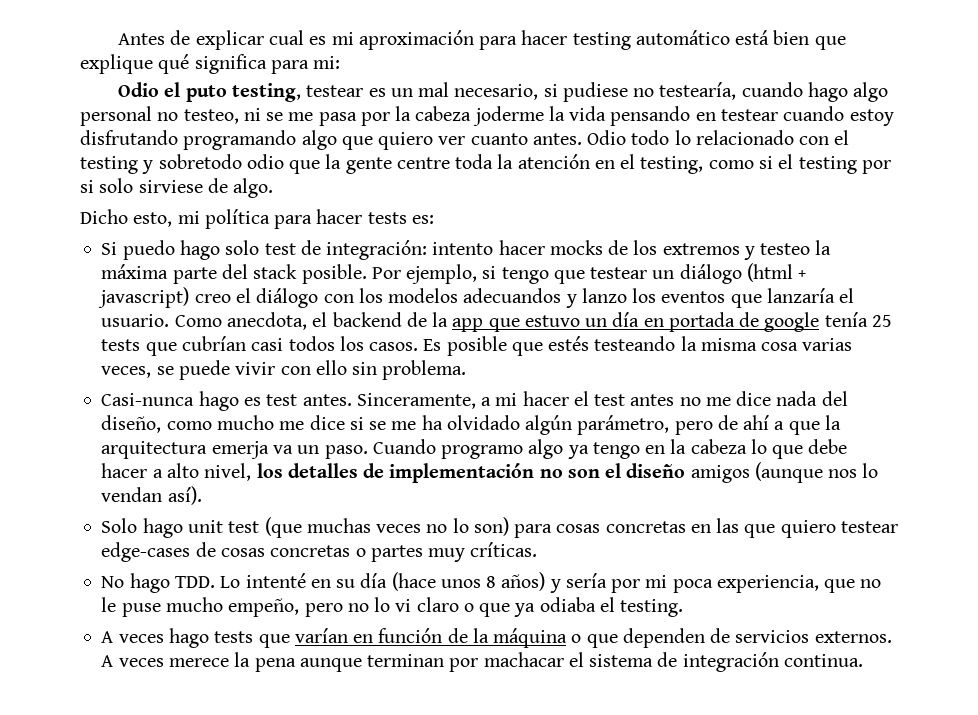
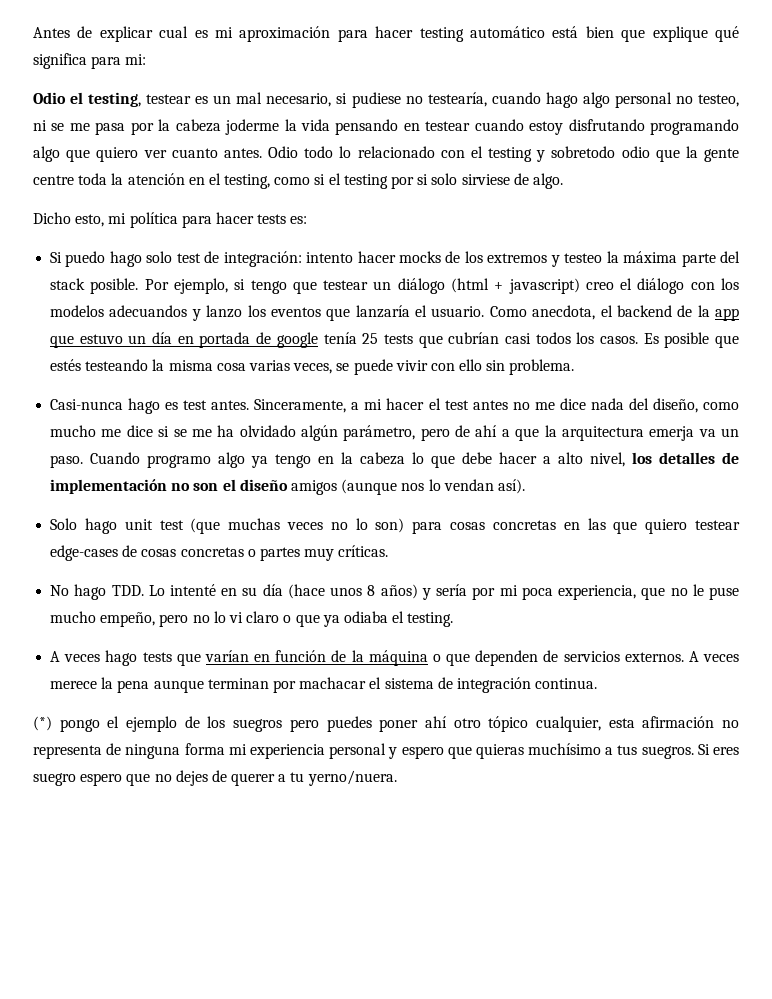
- Odio el puto testing, testear es un mal necesario, si pudiese no testearía, cuando hago algo personal no testeo, ni se me pasa por la cabeza joderme la vida pensando en testear cuando estoy disfrutando programando algo que quiero ver cuanto antes.
+ Odio el testing, testear es un mal necesario, si pudiese no testearía, cuando hago algo personal no testeo, ni se me pasa por la cabeza joderme la vida pensando en testear cuando estoy disfrutando programando algo que quiero ver cuanto antes.
+ (*) pongo el ejemplo de los suegros pero puedes poner ahí otro tópico cualquier, esta afirmación no representa de ninguna forma mi experiencia personal y espero que quieras muchísimo a tus suegros. Si eres suegro espero que no dejes de querer a tu yerno/nuera.

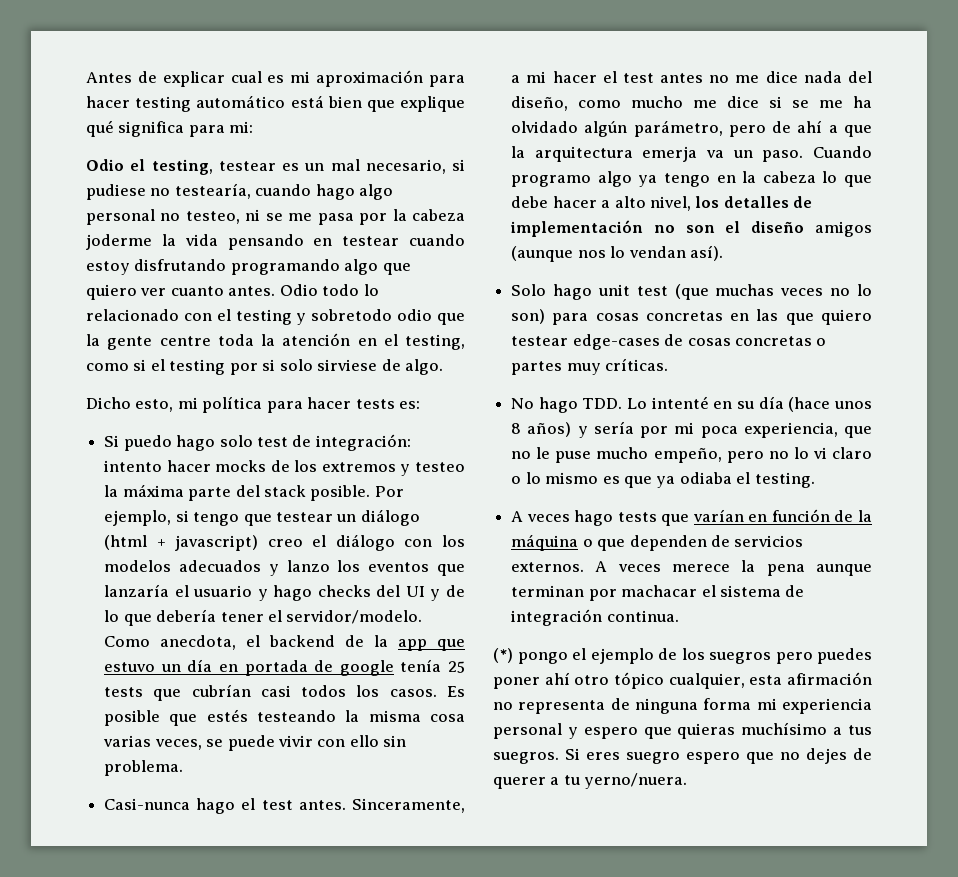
- Por ejemplo, si tengo que testear un diálogo (html + javascript) creo el diálogo con los modelos adecuandos y lanzo los eventos que lanzaría el usuario.
+ Por ejemplo, si tengo que testear un diálogo (html + javascript) creo el diálogo con los modelos adecuados y lanzo los eventos que lanzaría el usuario y hago checks del UI y de lo que debería tener el servidor/modelo.
- Casi-nunca hago es test antes.
+ Casi-nunca hago el test antes.
- No hago TDD. Lo intenté en su día (hace unos 8 años) y sería por mi poca experiencia, que no le puse mucho empeño, pero no lo vi claro o que ya odiaba el testing.
+ No hago TDD. Lo intenté en su día (hace unos 8 años) y sería por mi poca experiencia, que no le puse mucho empeño, pero no lo vi claro o lo mismo es que ya odiaba el testing.

